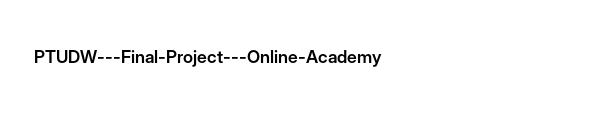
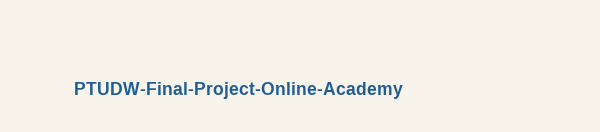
- PTUDW---Final-Project---Online-Academy
+ PTUDW-Final-Project-Online-Academy

